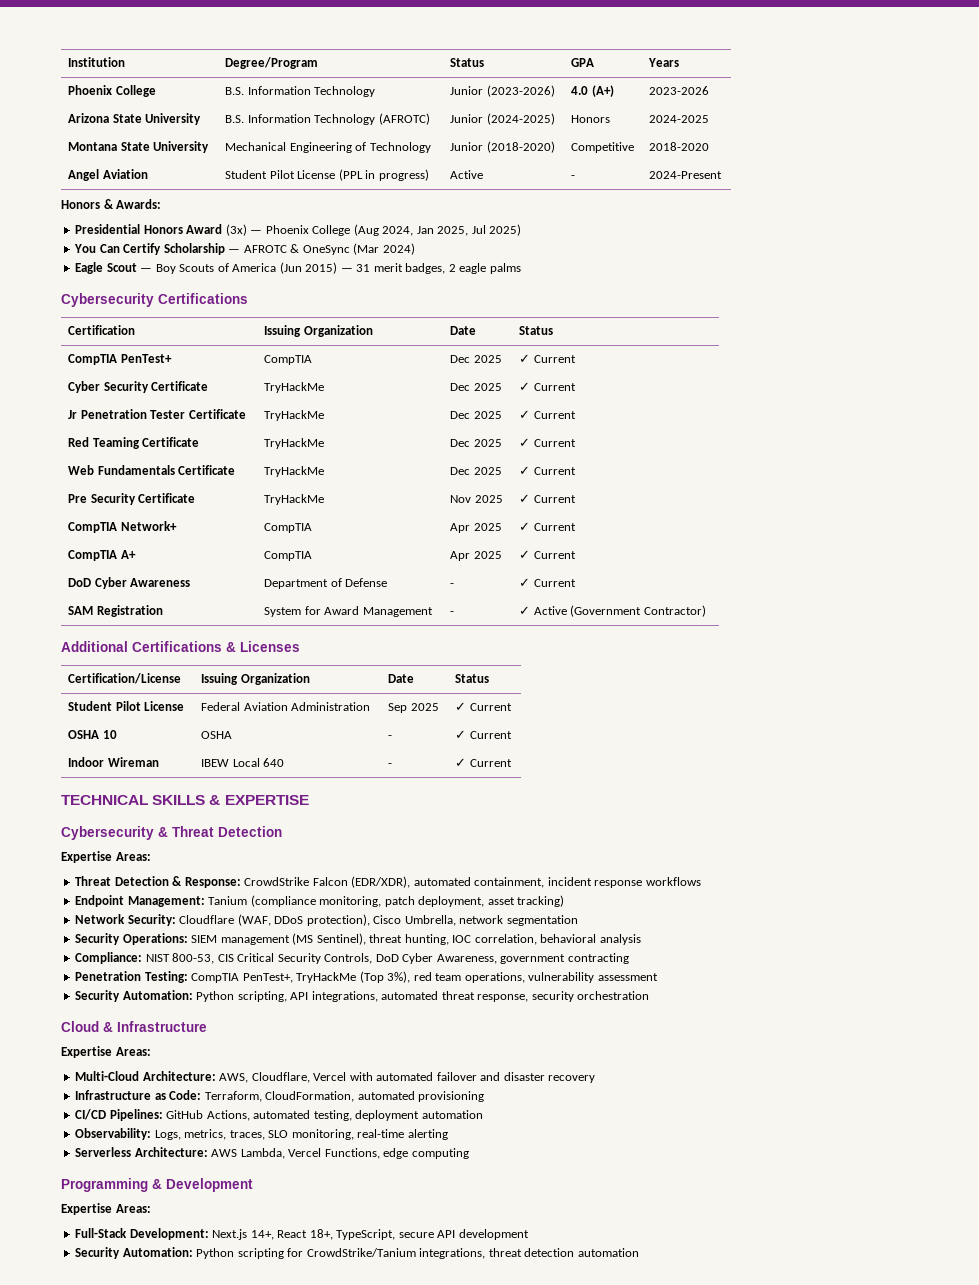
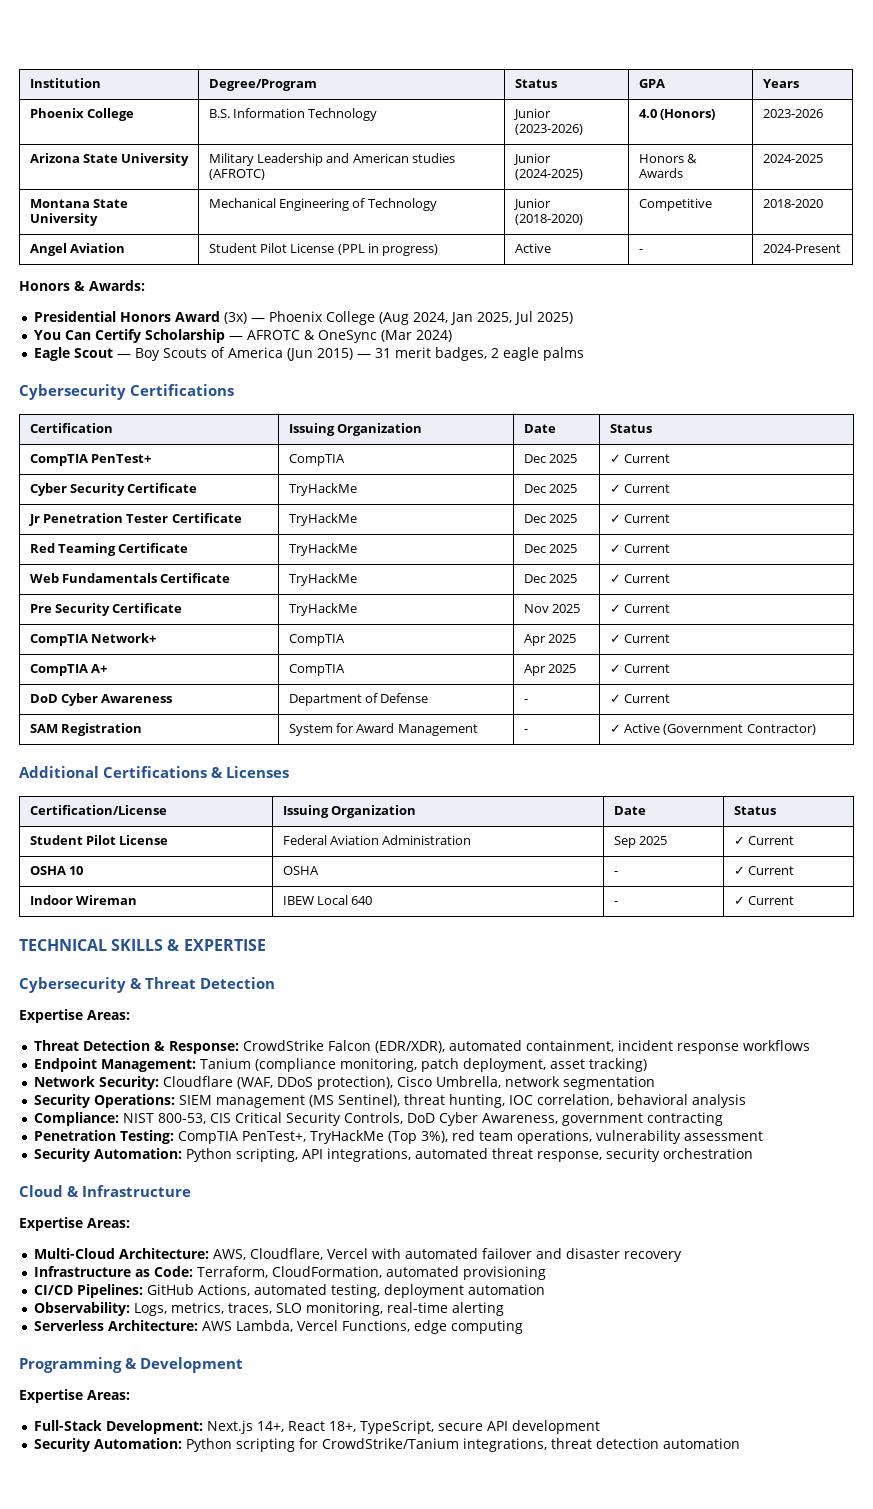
- Phoenix College | B.S. Information Technology | Junior (2023-2026) | 4.0 (A+) | 2023-2026
+ Phoenix College | B.S. Information Technology | Junior (2023-2026) | 4.0 (Honors) | 2023-2026
- Arizona State University | B.S. Information Technology (AFROTC) | Junior (2024-2025) | Honors | 2024-2025
+ Arizona State University | Military Leadership and American studies (AFROTC) | Junior (2024-2025) | Honors & Awards | 2024-2025

